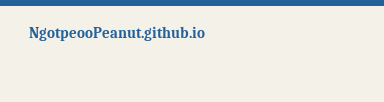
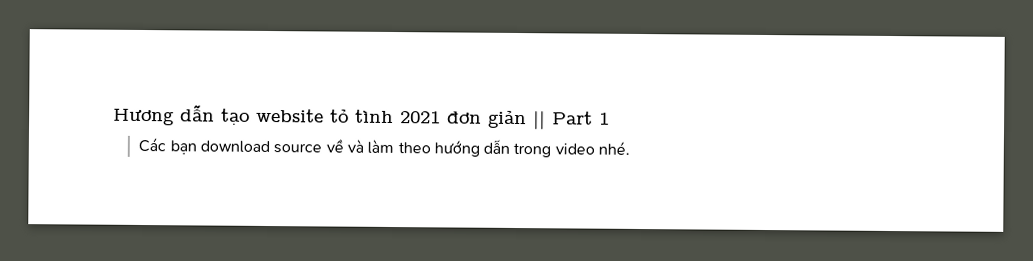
- NgotpeooPeanut.github.io
+ Hương dẫn tạo website tỏ tình 2021 đơn giản || Part 1
+ Các bạn download source về và làm theo hướng dẫn trong video nhé.

